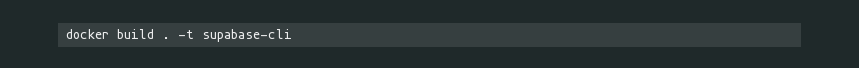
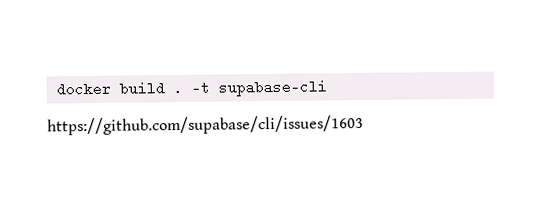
+ https://github.com/supabase/cli/issues/1603

